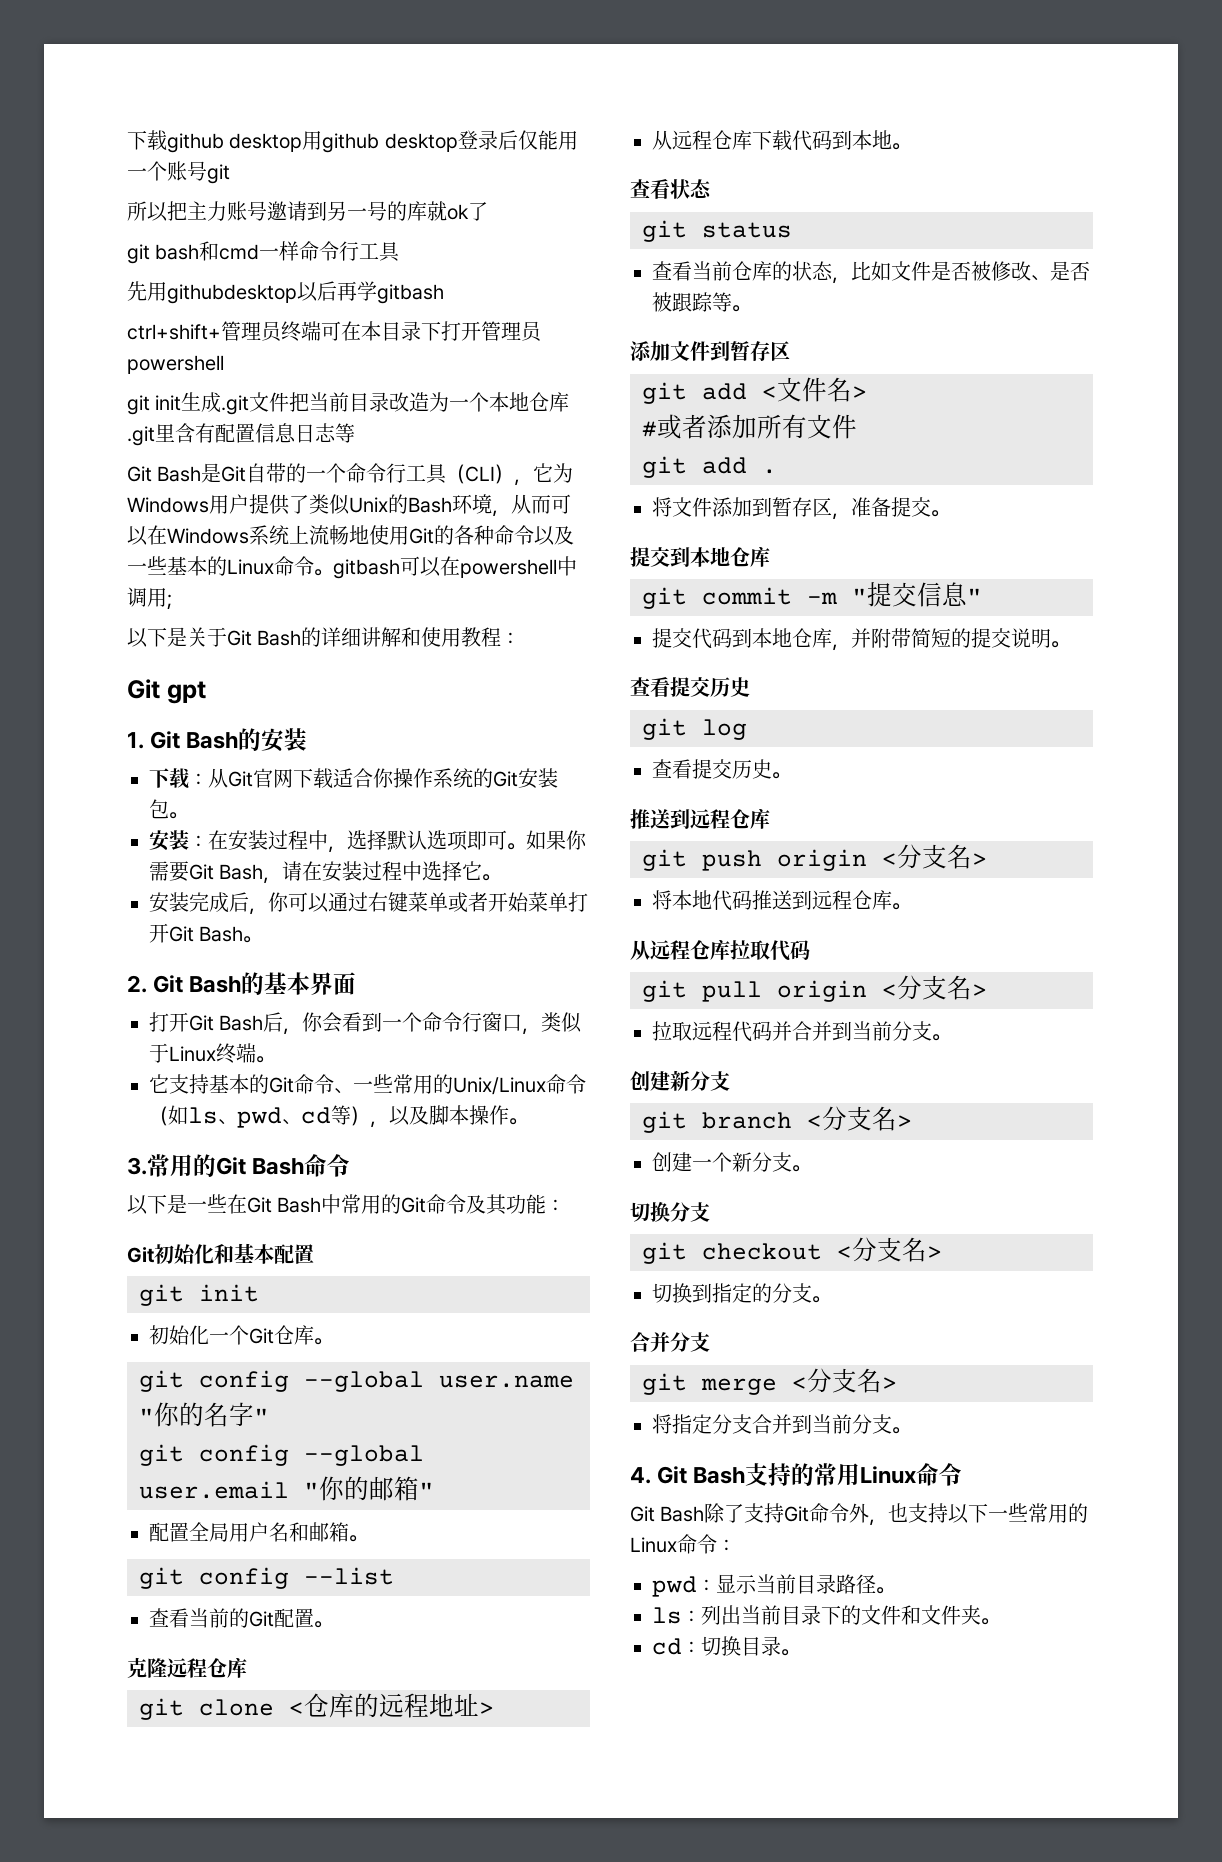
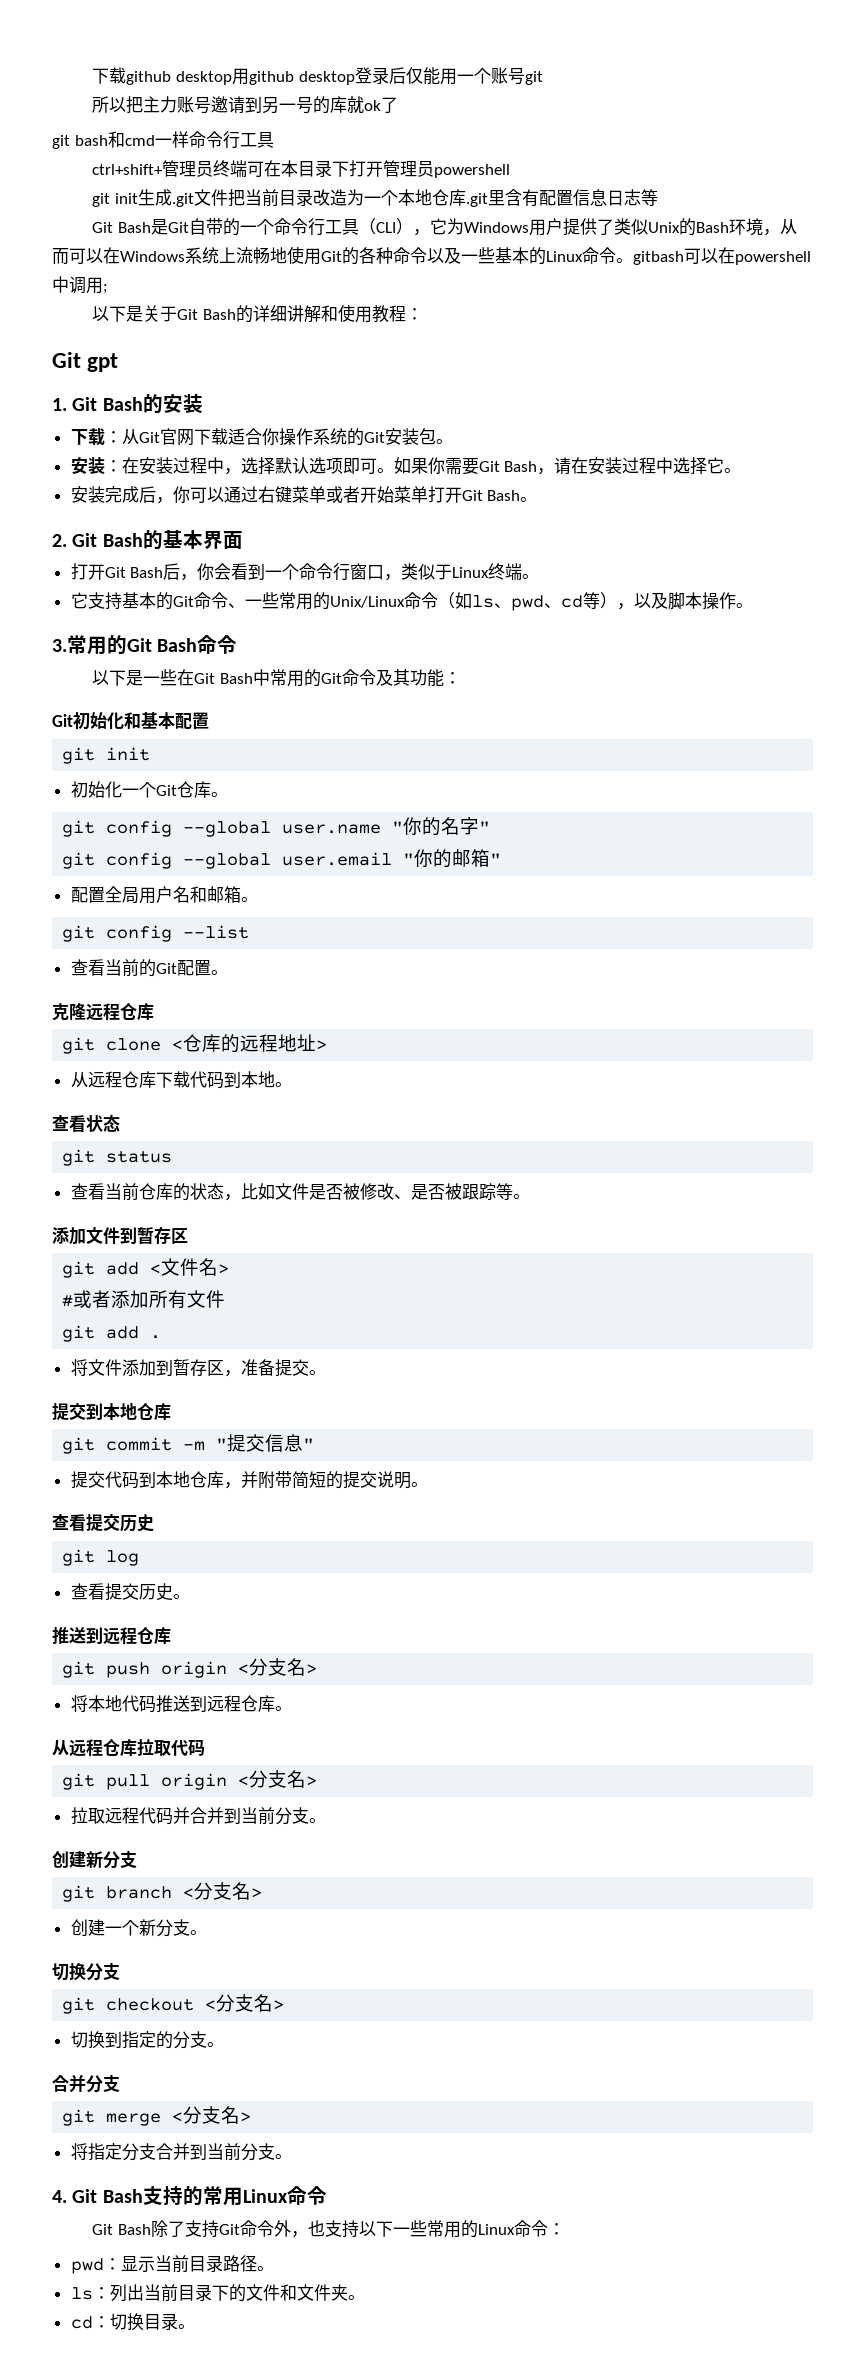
- 先用githubdesktop以后再学gitbash

